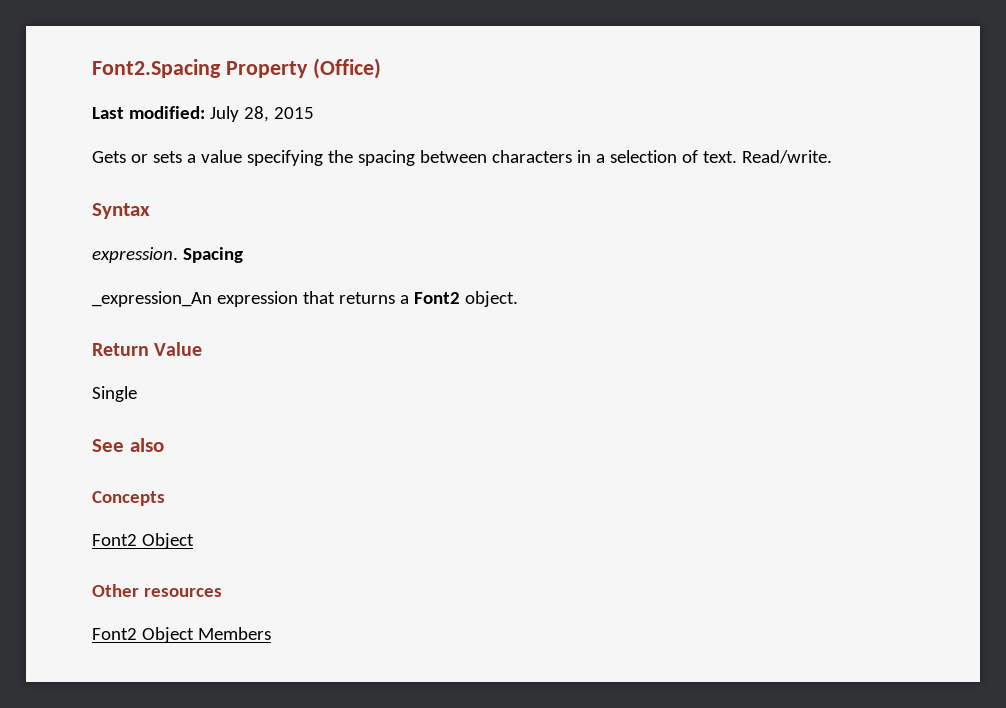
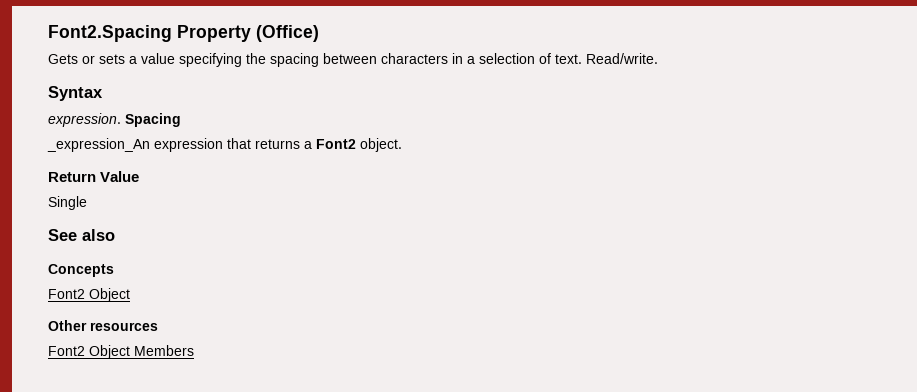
- Last modified: July 28, 2015

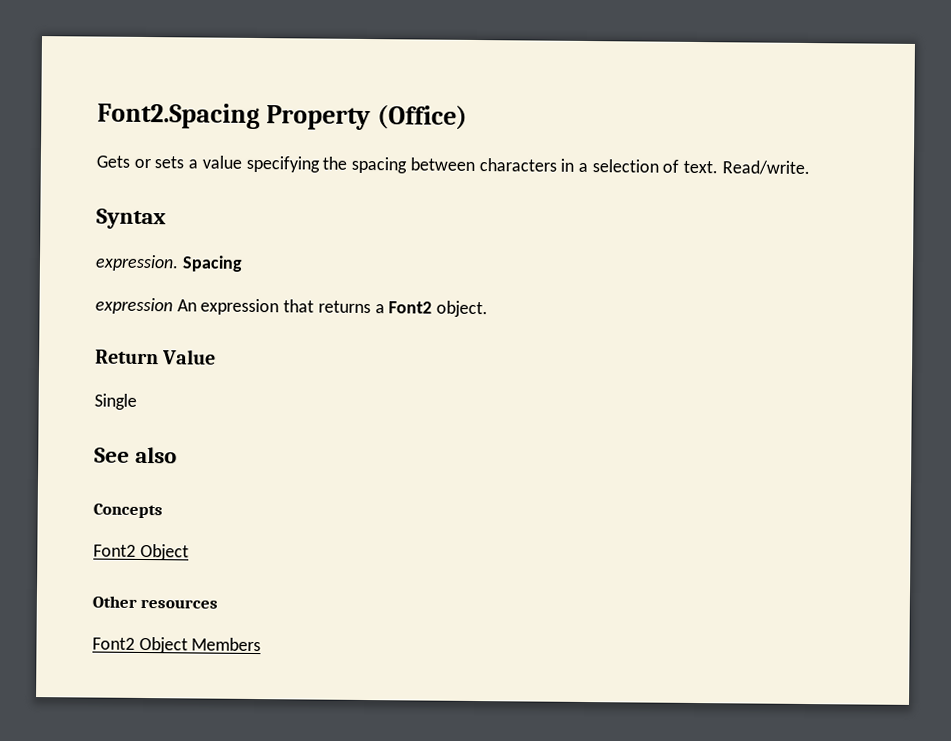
- _expression_An expression that returns a Font2 object.
+ expression An expression that returns a Font2 object.

